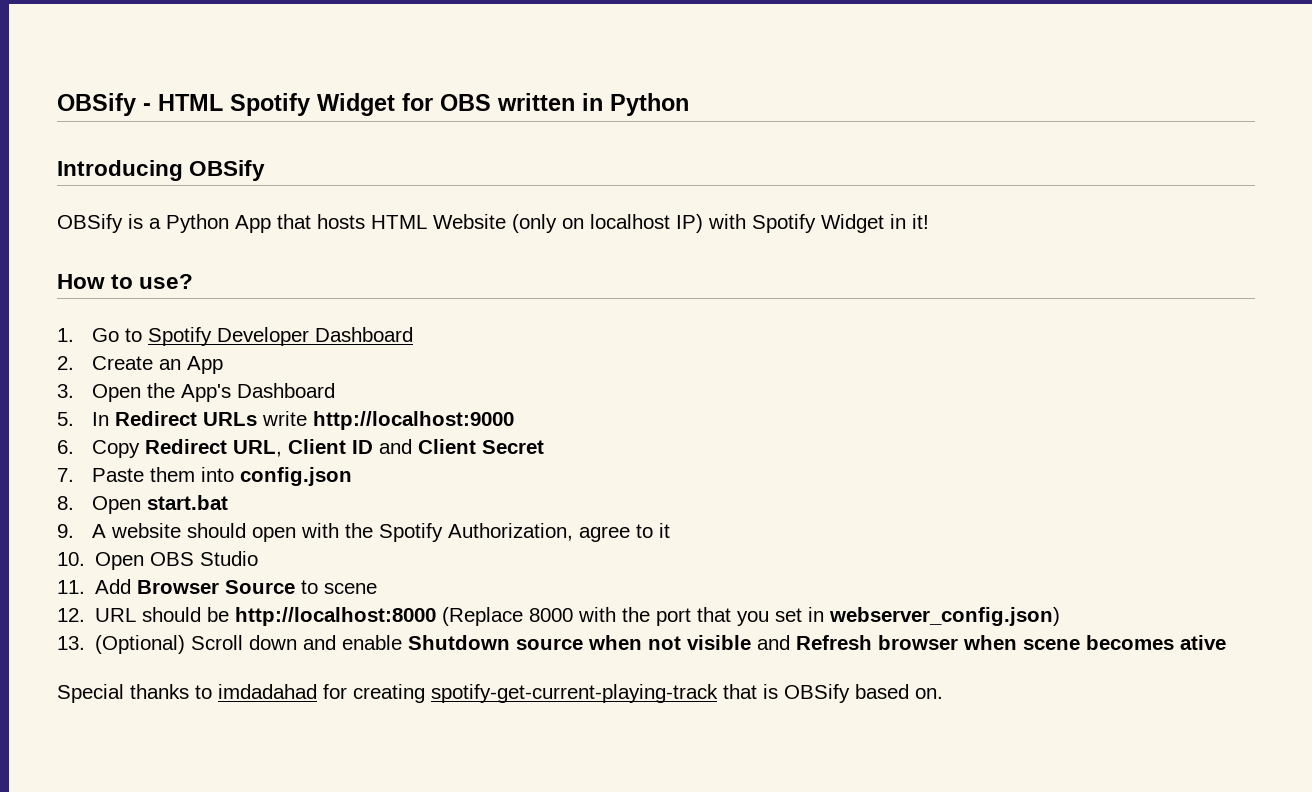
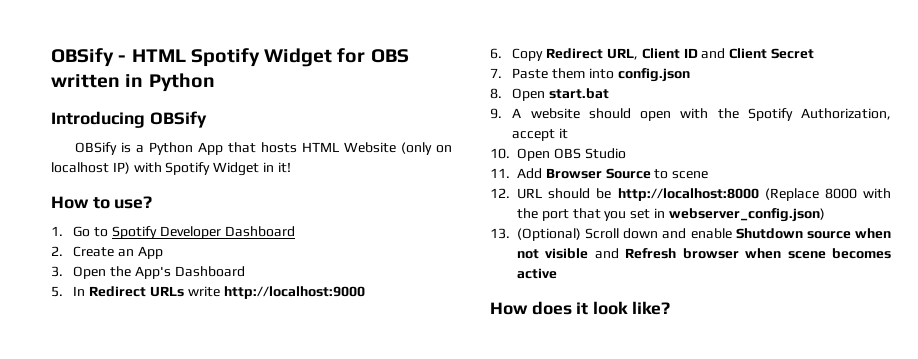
- 9. A website should open with the Spotify Authorization, agree to it
+ 9. A website should open with the Spotify Authorization, accept it
- 13. (Optional) Scroll down and enable Shutdown source when not visible and Refresh browser when scene becomes ative
- Special thanks to imdadahad for creating spotify-get-current-playing-track that is OBSify based on.
+ 13. (Optional) Scroll down and enable Shutdown source when not visible and Refresh browser when scene becomes active
+ How does it look like?

